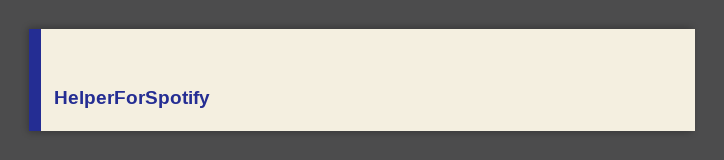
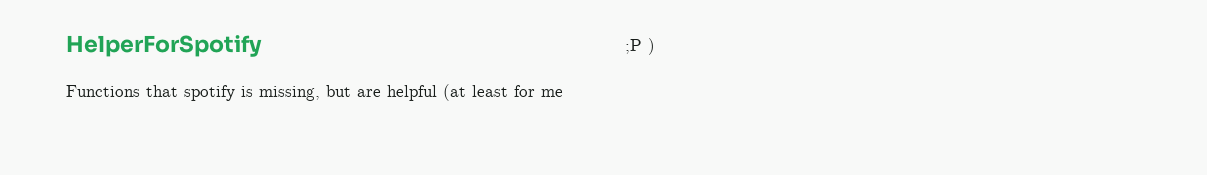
+ Functions that spotify is missing, but are helpful (at least for me ;P )

